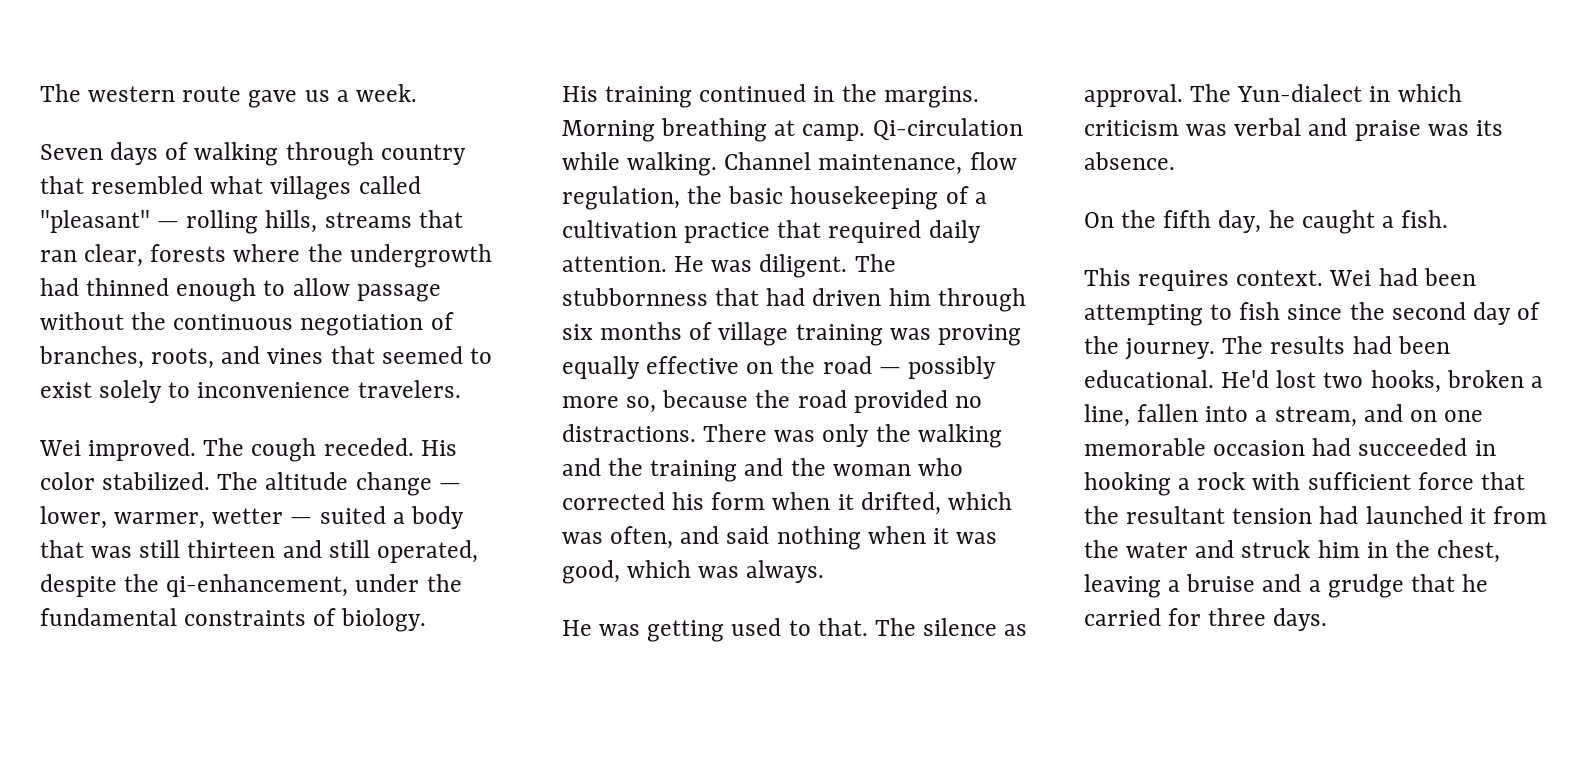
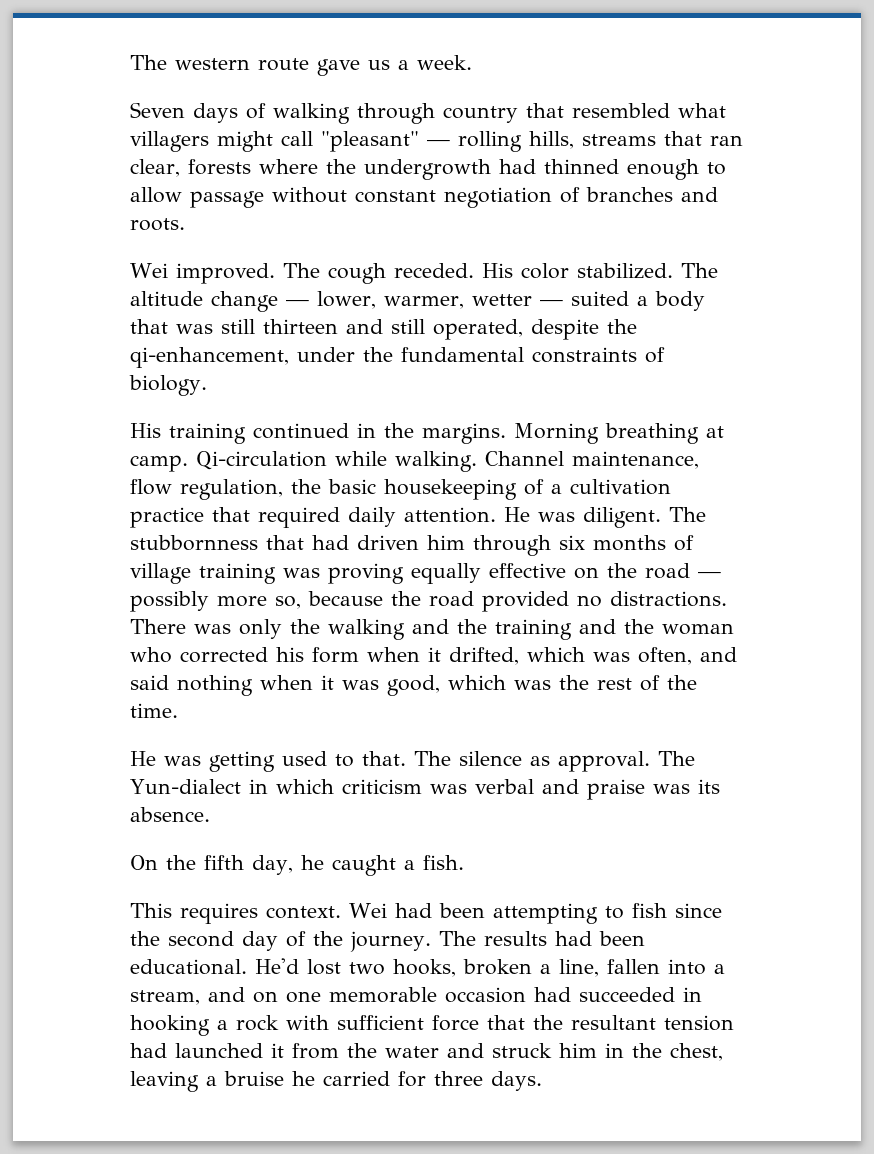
- Seven days of walking through country that resembled what villages called "pleasant" — rolling hills, streams that ran clear, forests where the undergrowth had thinned enough to allow passage without the continuous negotiation of branches, roots, and vines that seemed to exist solely to inconvenience travelers.
+ Seven days of walking through country that resembled what villagers might call "pleasant" — rolling hills, streams that ran clear, forests where the undergrowth had thinned enough to allow passage without constant negotiation of branches and roots.
- There was only the walking and the training and the woman who corrected his form when it drifted, which was often, and said nothing when it was good, which was always.
+ There was only the walking and the training and the woman who corrected his form when it drifted, which was often, and said nothing when it was good, which was the rest of the time.
- He'd lost two hooks, broken a line, fallen into a stream, and on one memorable occasion had succeeded in hooking a rock with sufficient force that the resultant tension had launched it from the water and struck him in the chest, leaving a bruise and a grudge that he carried for three days.
+ He'd lost two hooks, broken a line, fallen into a stream, and on one memorable occasion had succeeded in hooking a rock with sufficient force that the resultant tension had launched it from the water and struck him in the chest, leaving a bruise he carried for three days.

